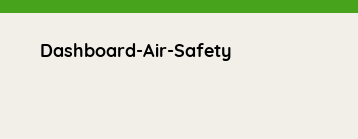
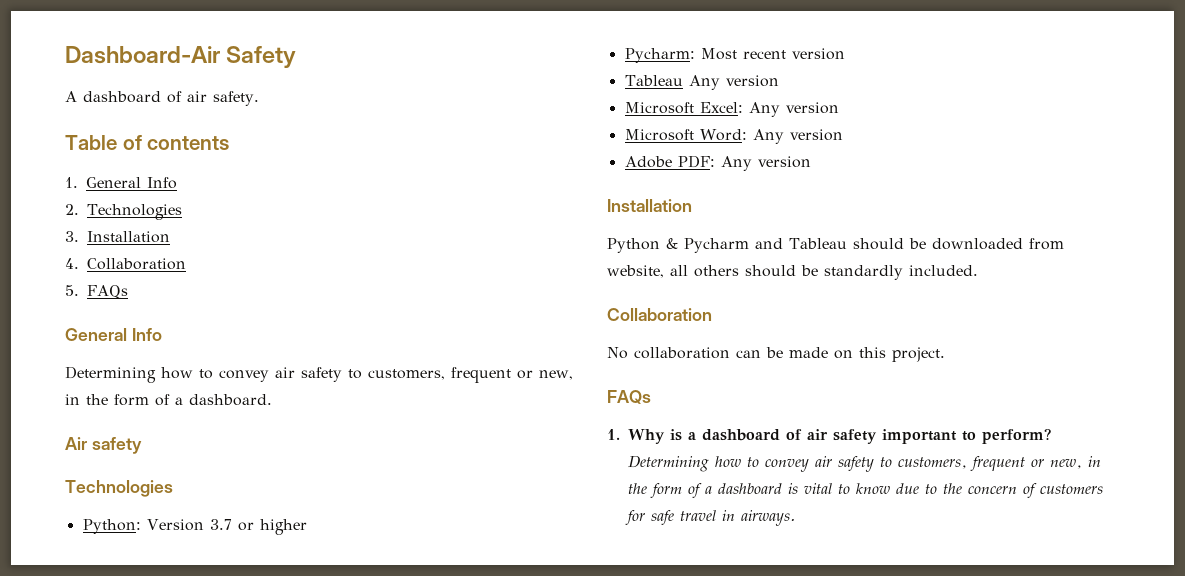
- Dashboard-Air-Safety
+ Dashboard-Air Safety
+ A dashboard of air safety.
+ Table of contents
+ 1. General Info
+ 2. Technologies
+ 3. Installation
+ 4. Collaboration
+ 5. FAQs
+ General Info
+ Determining how to convey air safety to customers, frequent or new, in the form of a dashboard.
+ Air safety
+ Technologies
+ Python: Version 3.7 or higher
+ Pycharm: Most recent version
+ Tableau Any version
+ Microsoft Excel: Any version
+ Microsoft Word: Any version
+ Adobe PDF: Any version
+ Installation
+ Python & Pycharm and Tableau should be downloaded from website, all others should be standardly included.
+ Collaboration
+ No collaboration can be made on this project.
+ FAQs
+ 1. Why is a dashboard of air safety important to perform? Determining how to convey air safety to customers, frequent or new, in the form of a dashboard is vital to know due to the concern of customers for safe travel in airways.

